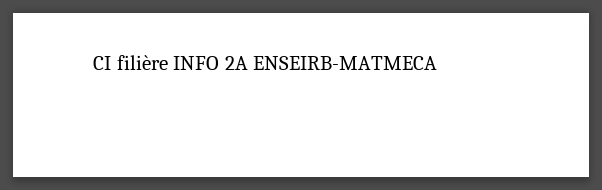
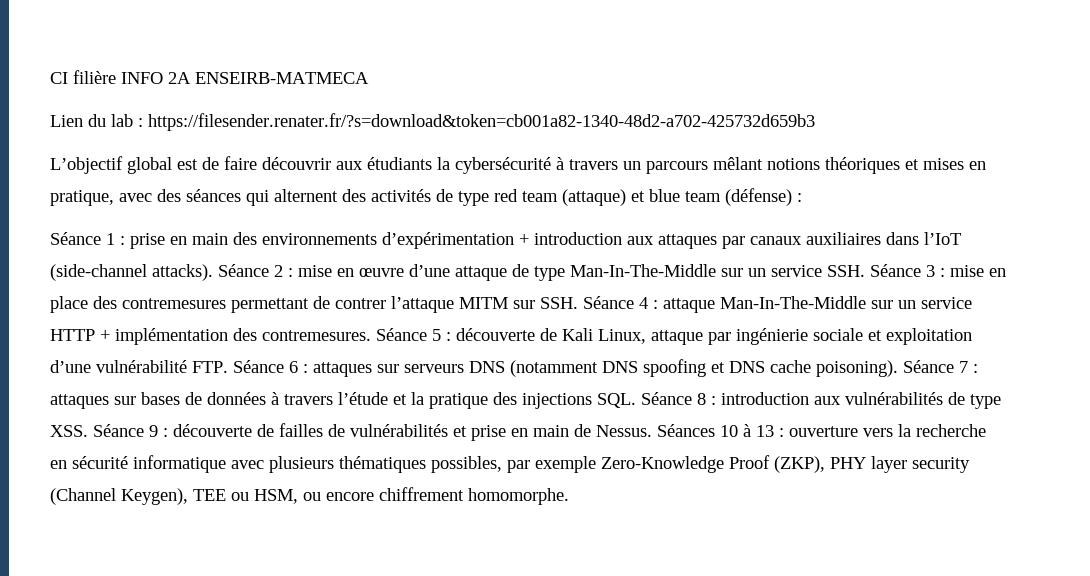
+ Lien du lab : https://filesender.renater.fr/?s=download&token=cb001a82-1340-48d2-a702-425732d659b3
+ L’objectif global est de faire découvrir aux étudiants la cybersécurité à travers un parcours mêlant notions théoriques et mises en pratique, avec des séances qui alternent des activités de type red team (attaque) et blue team (défense) :
+ Séance 1 : prise en main des environnements d’expérimentation + introduction aux attaques par canaux auxiliaires dans l’IoT (side-channel attacks). Séance 2 : mise en œuvre d’une attaque de type Man-In-The-Middle sur un service SSH. Séance 3 : mise en place des contremesures permettant de contrer l’attaque MITM sur SSH. Séance 4 : attaque Man-In-The-Middle sur un service HTTP + implémentation des contremesures. Séance 5 : découverte de Kali Linux, attaque par ingénierie sociale et exploitation d’une vulnérabilité FTP. Séance 6 : attaques sur serveurs DNS (notamment DNS spoofing et DNS cache poisoning). Séance 7 : attaques sur bases de données à travers l’étude et la pratique des injections SQL. Séance 8 : introduction aux vulnérabilités de type XSS. Séance 9 : découverte de failles de vulnérabilités et prise en main de Nessus. Séances 10 à 13 : ouverture vers la recherche en sécurité informatique avec plusieurs thématiques possibles, par exemple Zero-Knowledge Proof (ZKP), PHY layer security (Channel Keygen), TEE ou HSM, ou encore chiffrement homomorphe.

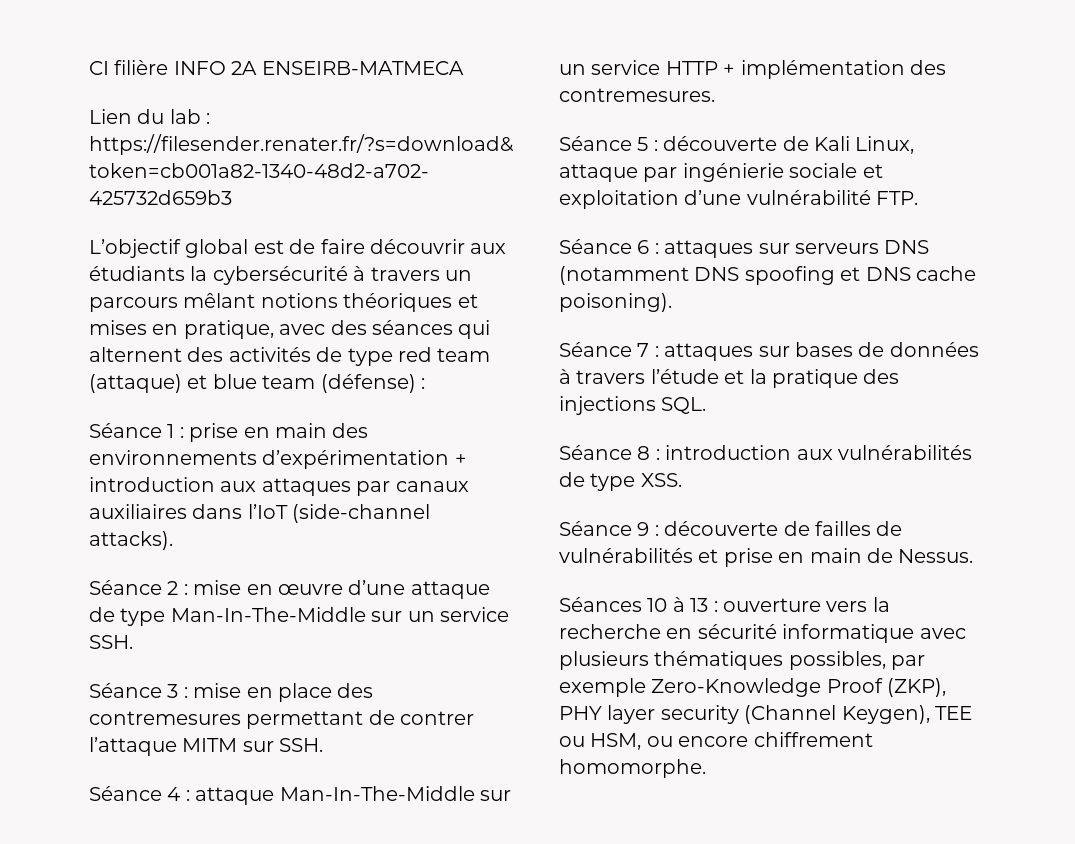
- prise en main des environnements d’expérimentation + introduction aux attaques par canaux auxiliaires dans l’IoT (side-channel attacks). Séance 2 :
+ prise en main des environnements d’expérimentation + introduction aux attaques par canaux auxiliaires dans l’IoT (side-channel attacks).
+ Séance 2 :
- mise en œuvre d’une attaque de type Man-In-The-Middle sur un service SSH. Séance 3 :
+ mise en œuvre d’une attaque de type Man-In-The-Middle sur un service SSH.
+ Séance 3 :
- mise en place des contremesures permettant de contrer l’attaque MITM sur SSH. Séance 4 :
+ mise en place des contremesures permettant de contrer l’attaque MITM sur SSH.
+ Séance 4 :
- attaque Man-In-The-Middle sur un service HTTP + implémentation des contremesures. Séance 5 :
+ attaque Man-In-The-Middle sur un service HTTP + implémentation des contremesures.
+ Séance 5 :
- découverte de Kali Linux, attaque par ingénierie sociale et exploitation d’une vulnérabilité FTP. Séance 6 :
+ découverte de Kali Linux, attaque par ingénierie sociale et exploitation d’une vulnérabilité FTP.
+ Séance 6 :
- attaques sur serveurs DNS (notamment DNS spoofing et DNS cache poisoning). Séance 7 :
+ attaques sur serveurs DNS (notamment DNS spoofing et DNS cache poisoning).
+ Séance 7 :
- attaques sur bases de données à travers l’étude et la pratique des injections SQL. Séance 8 :
+ attaques sur bases de données à travers l’étude et la pratique des injections SQL.
+ Séance 8 :
- introduction aux vulnérabilités de type XSS. Séance 9 :
+ introduction aux vulnérabilités de type XSS.
+ Séance 9 :
- découverte de failles de vulnérabilités et prise en main de Nessus. Séances 10 à 13 :
+ découverte de failles de vulnérabilités et prise en main de Nessus.
+ Séances 10 à 13 :

